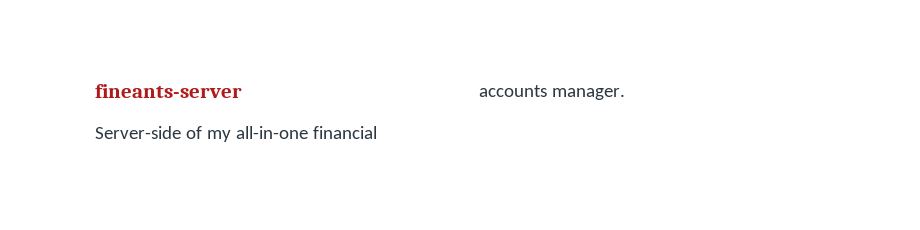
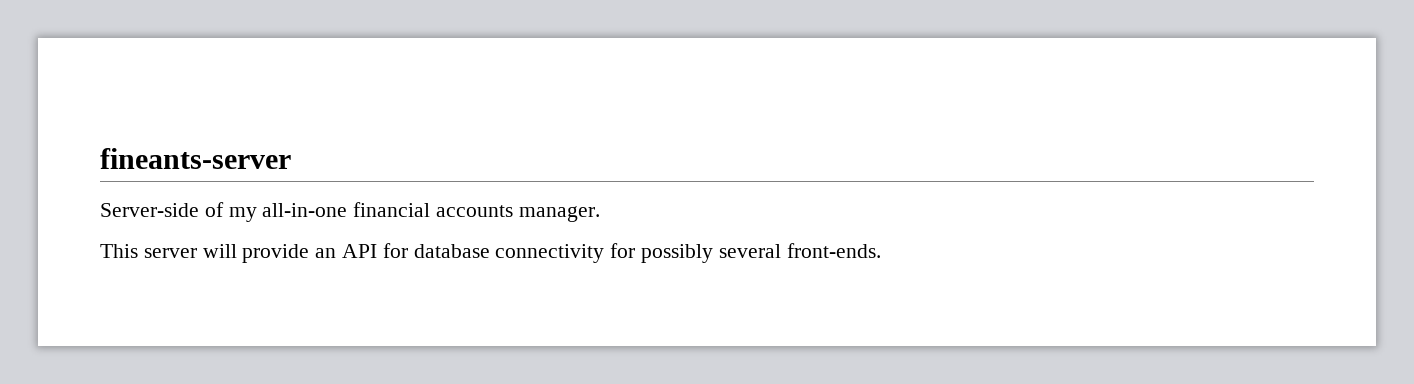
+ This server will provide an API for database connectivity for possibly several front-ends.

